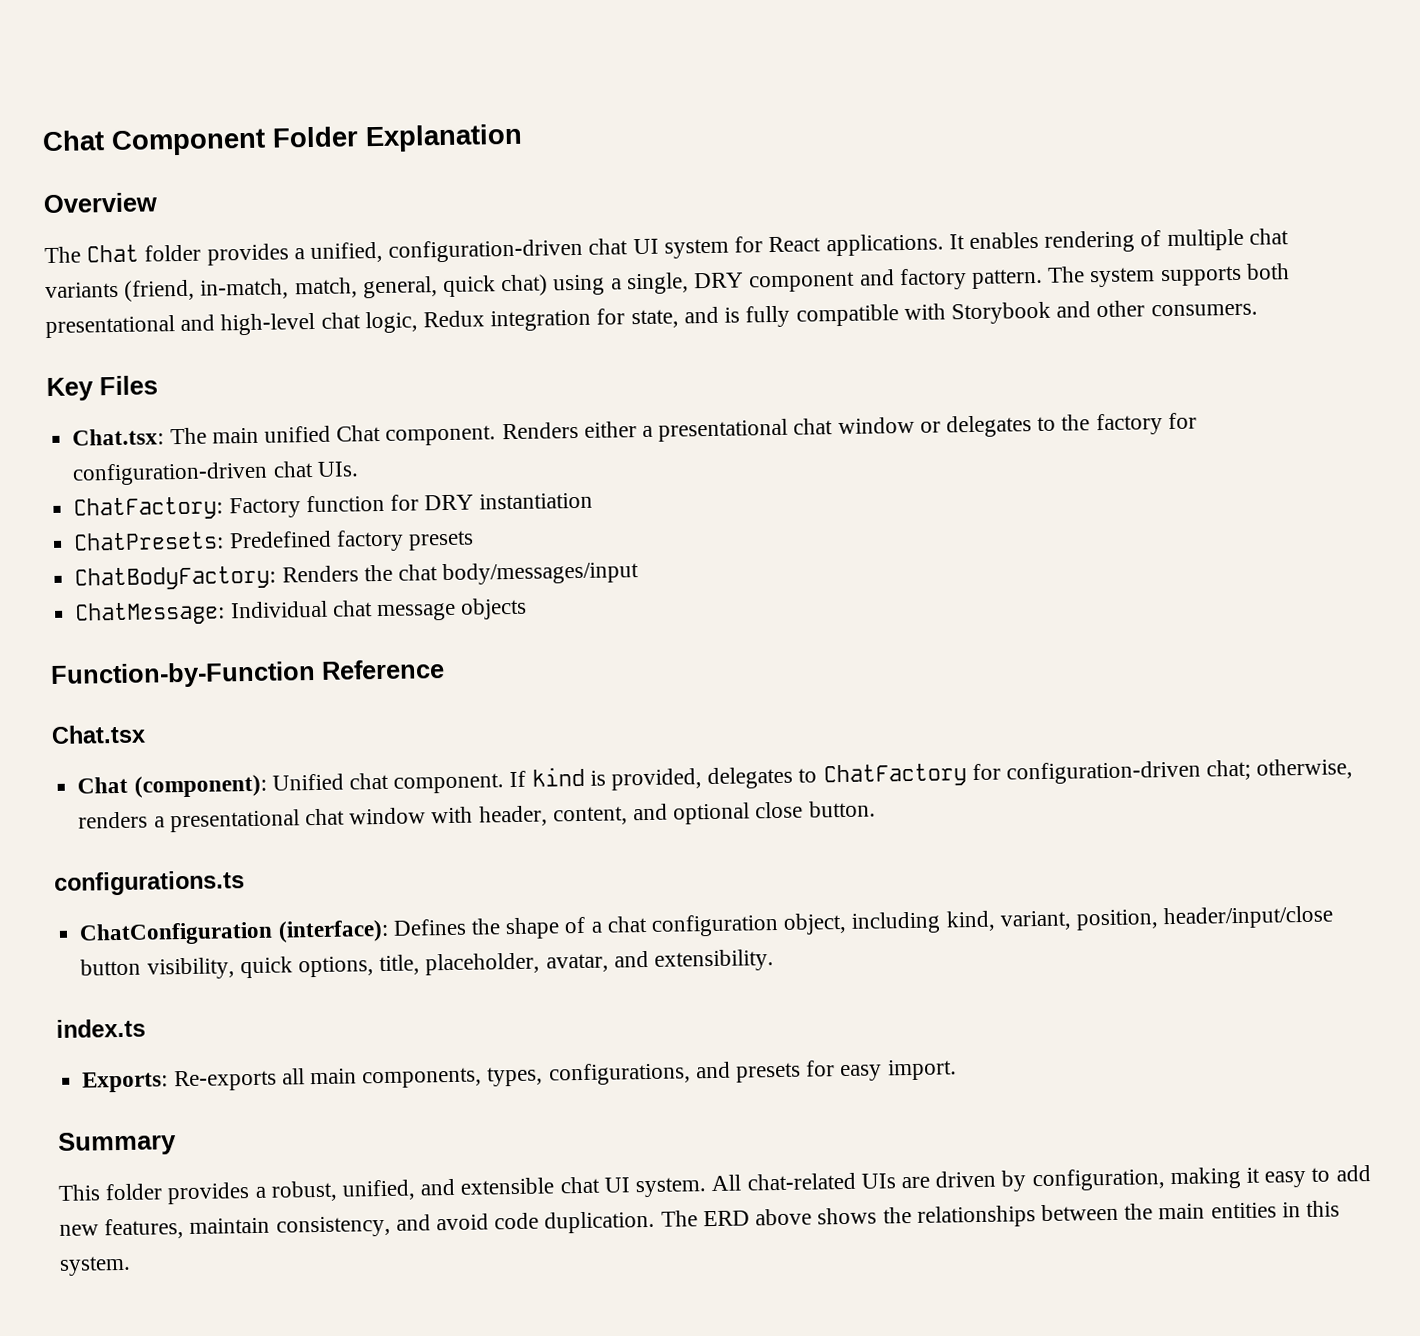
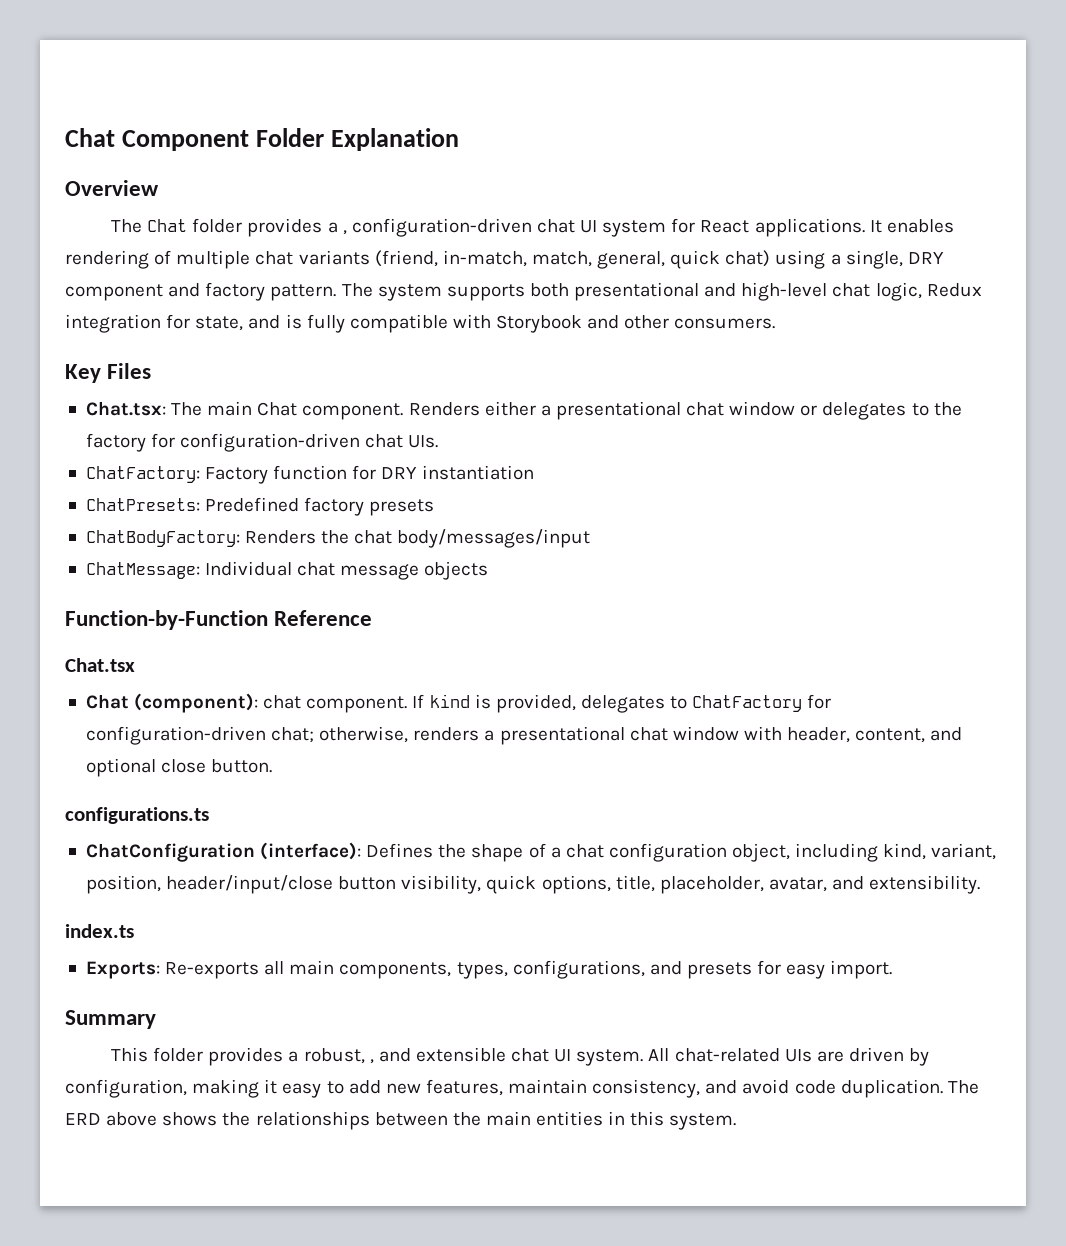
- The Chat folder provides a unified, configuration-driven chat UI system for React applications.
+ The Chat folder provides a , configuration-driven chat UI system for React applications.
- Chat.tsx: The main unified Chat component.
+ Chat.tsx: The main Chat component.
- Chat (component): Unified chat component.
+ Chat (component): chat component.
- This folder provides a robust, unified, and extensible chat UI system.
+ This folder provides a robust, , and extensible chat UI system.

